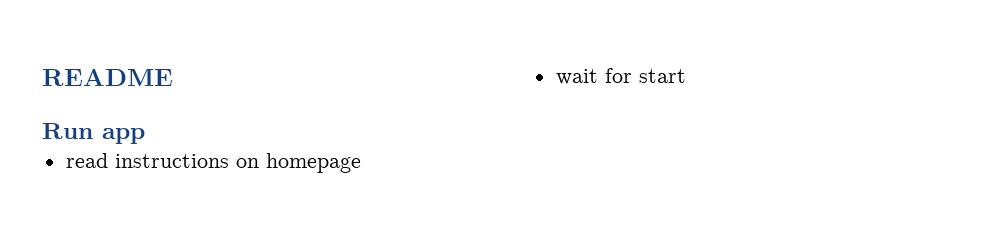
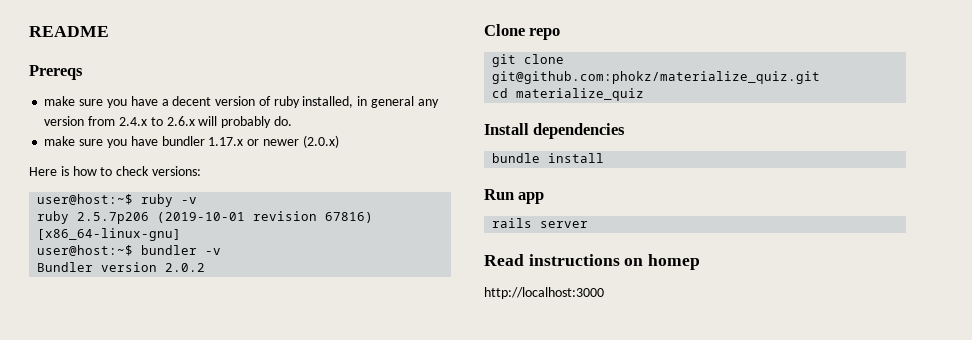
+ Prereqs
+ make sure you have a decent version of ruby installed, in general any version from 2.4.x to 2.6.x will probably do.
+ make sure you have bundler 1.17.x or newer (2.0.x)
+ Here is how to check versions:
+ user@host:~$ ruby -v
+ ruby 2.5.7p206 (2019-10-01 revision 67816) [x86_64-linux-gnu]
+ user@host:~$ bundler -v
+ Bundler version 2.0.2
+ Clone repo
+ git clone git@github.com:phokz/materialize_quiz.git
+ cd materialize_quiz
+ Install dependencies
+ bundle install
  Run app
- read instructions on homepage
- wait for start
+ rails server
+ Read instructions on homep
+ http://localhost:3000

